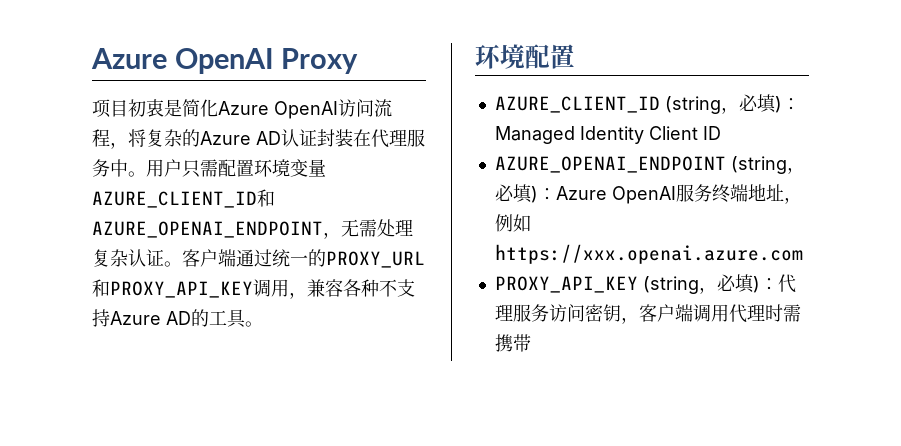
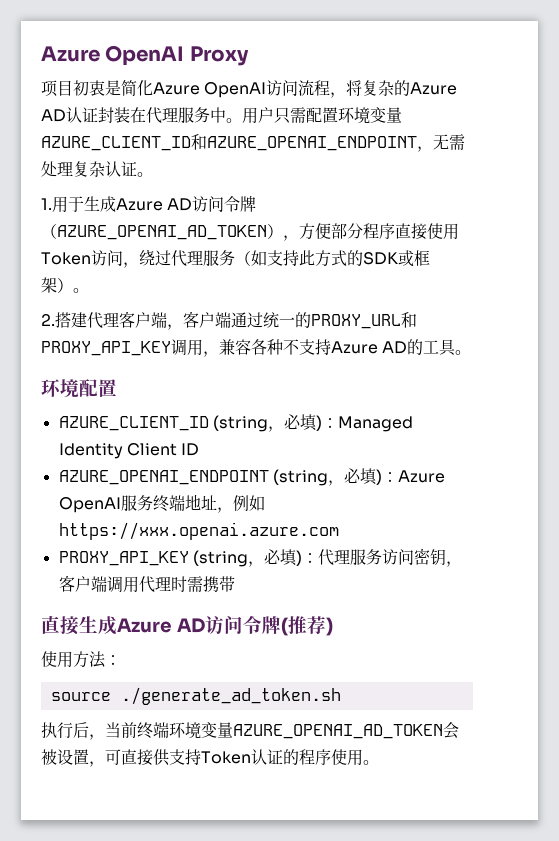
- 用户只需配置环境变量AZURE_CLIENT_ID和AZURE_OPENAI_ENDPOINT，无需处理复杂认证。客户端通过统一的PROXY_URL和PROXY_API_KEY调用，兼容各种不支持Azure AD的工具。
+ 用户只需配置环境变量AZURE_CLIENT_ID和AZURE_OPENAI_ENDPOINT，无需处理复杂认证。
+ 1.用于生成Azure AD访问令牌（AZURE_OPENAI_AD_TOKEN），方便部分程序直接使用Token访问，绕过代理服务（如支持此方式的SDK或框架）。
+ 2.搭建代理客户端，客户端通过统一的PROXY_URL和PROXY_API_KEY调用，兼容各种不支持Azure AD的工具。
+ 直接生成Azure AD访问令牌(推荐)
+ 使用方法：
+ source ./generate_ad_token.sh
+ 执行后，当前终端环境变量AZURE_OPENAI_AD_TOKEN会被设置，可直接供支持Token认证的程序使用。

